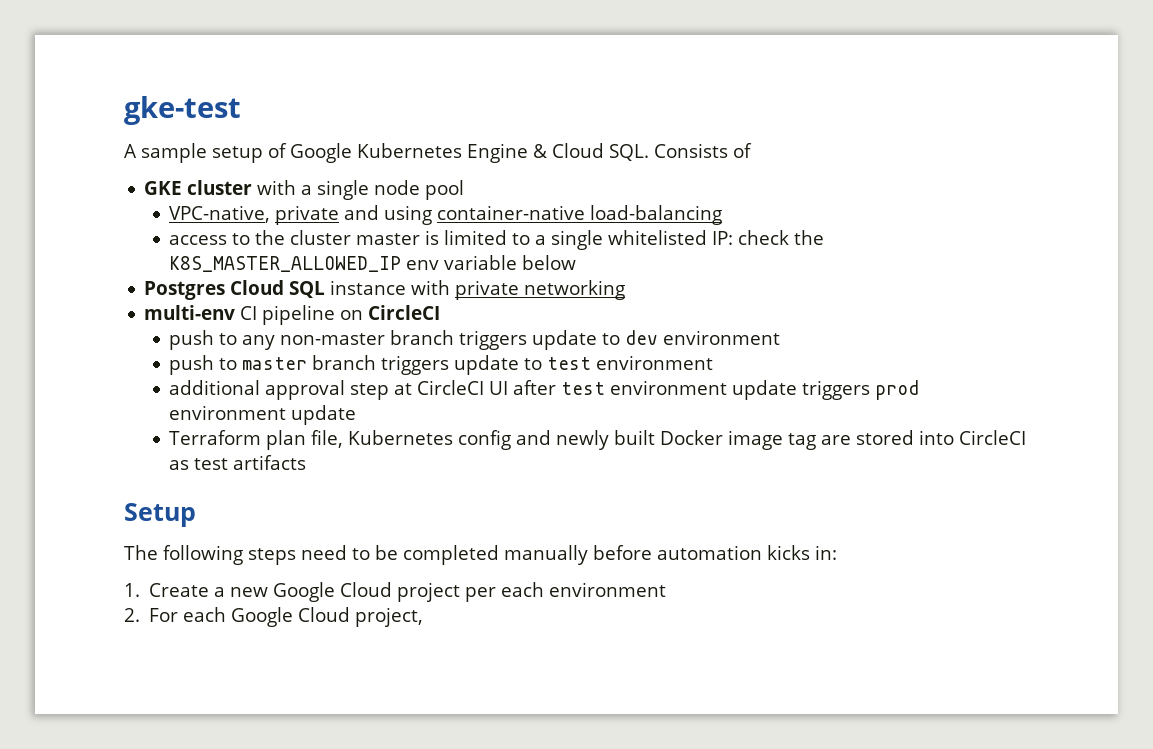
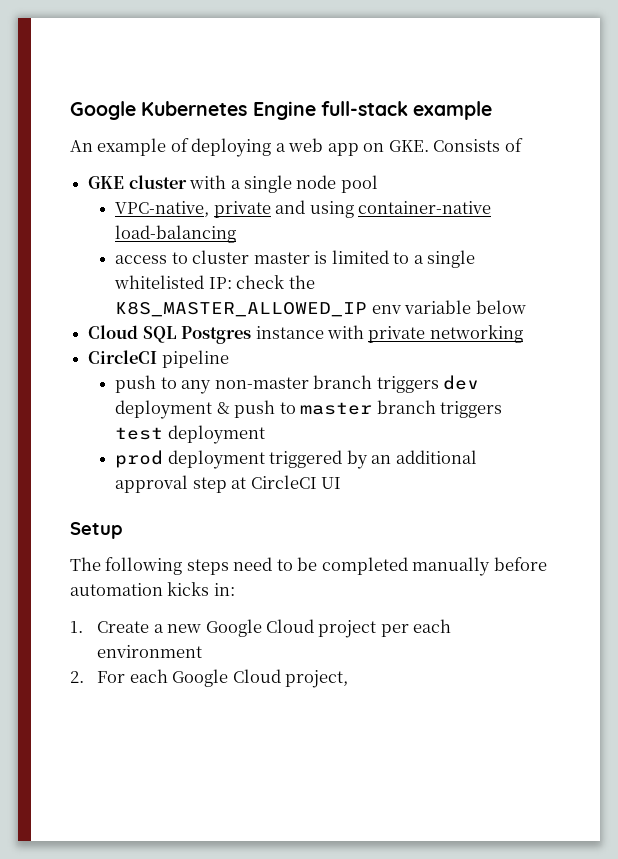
- gke-test
- A sample setup of Google Kubernetes Engine & Cloud SQL. Consists of
+ Google Kubernetes Engine full-stack example
+ An example of deploying a web app on GKE. Consists of
- access to the cluster master is limited to a single whitelisted IP: check the K8S_MASTER_ALLOWED_IP env variable below
+ access to cluster master is limited to a single whitelisted IP: check the K8S_MASTER_ALLOWED_IP env variable below
- Postgres Cloud SQL instance with private networking
+ Cloud SQL Postgres instance with private networking
- multi-env CI pipeline on CircleCI
+ CircleCI pipeline
- push to any non-master branch triggers update to dev environment
- push to master branch triggers update to test environment
- additional approval step at CircleCI UI after test environment update triggers prod environment update
- Terraform plan file, Kubernetes config and newly built Docker image tag are stored into CircleCI as test artifacts
+ push to any non-master branch triggers dev deployment & push to master branch triggers test deployment
+ prod deployment triggered by an additional approval step at CircleCI UI

